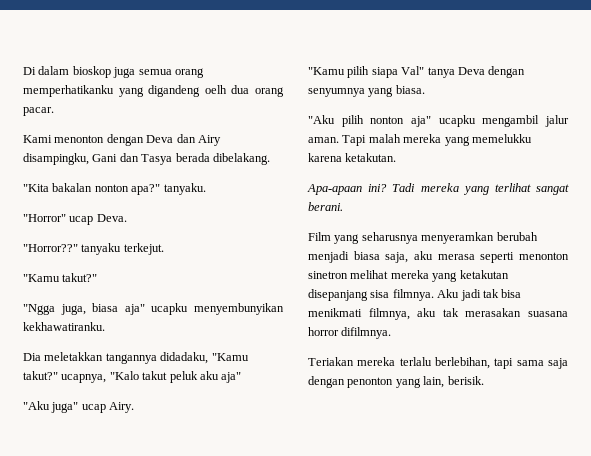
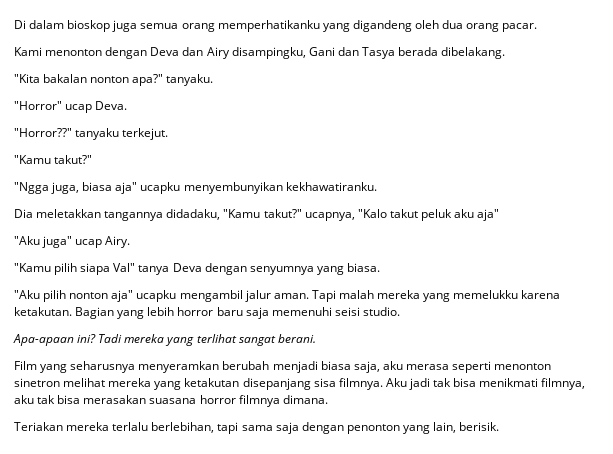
- Di dalam bioskop juga semua orang memperhatikanku yang digandeng oelh dua orang pacar.
+ Di dalam bioskop juga semua orang memperhatikanku yang digandeng oleh dua orang pacar.
+ Bagian yang lebih horror baru saja memenuhi seisi studio.
- Aku jadi tak bisa menikmati filmnya, aku tak merasakan suasana horror difilmnya.
+ Aku jadi tak bisa menikmati filmnya, aku tak bisa merasakan suasana horror filmnya dimana.

